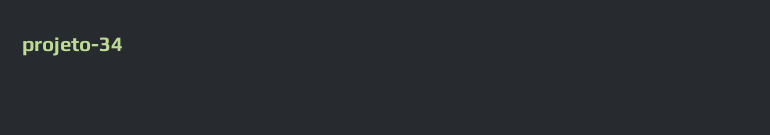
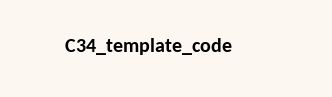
- projeto-34
+ C34_template_code

